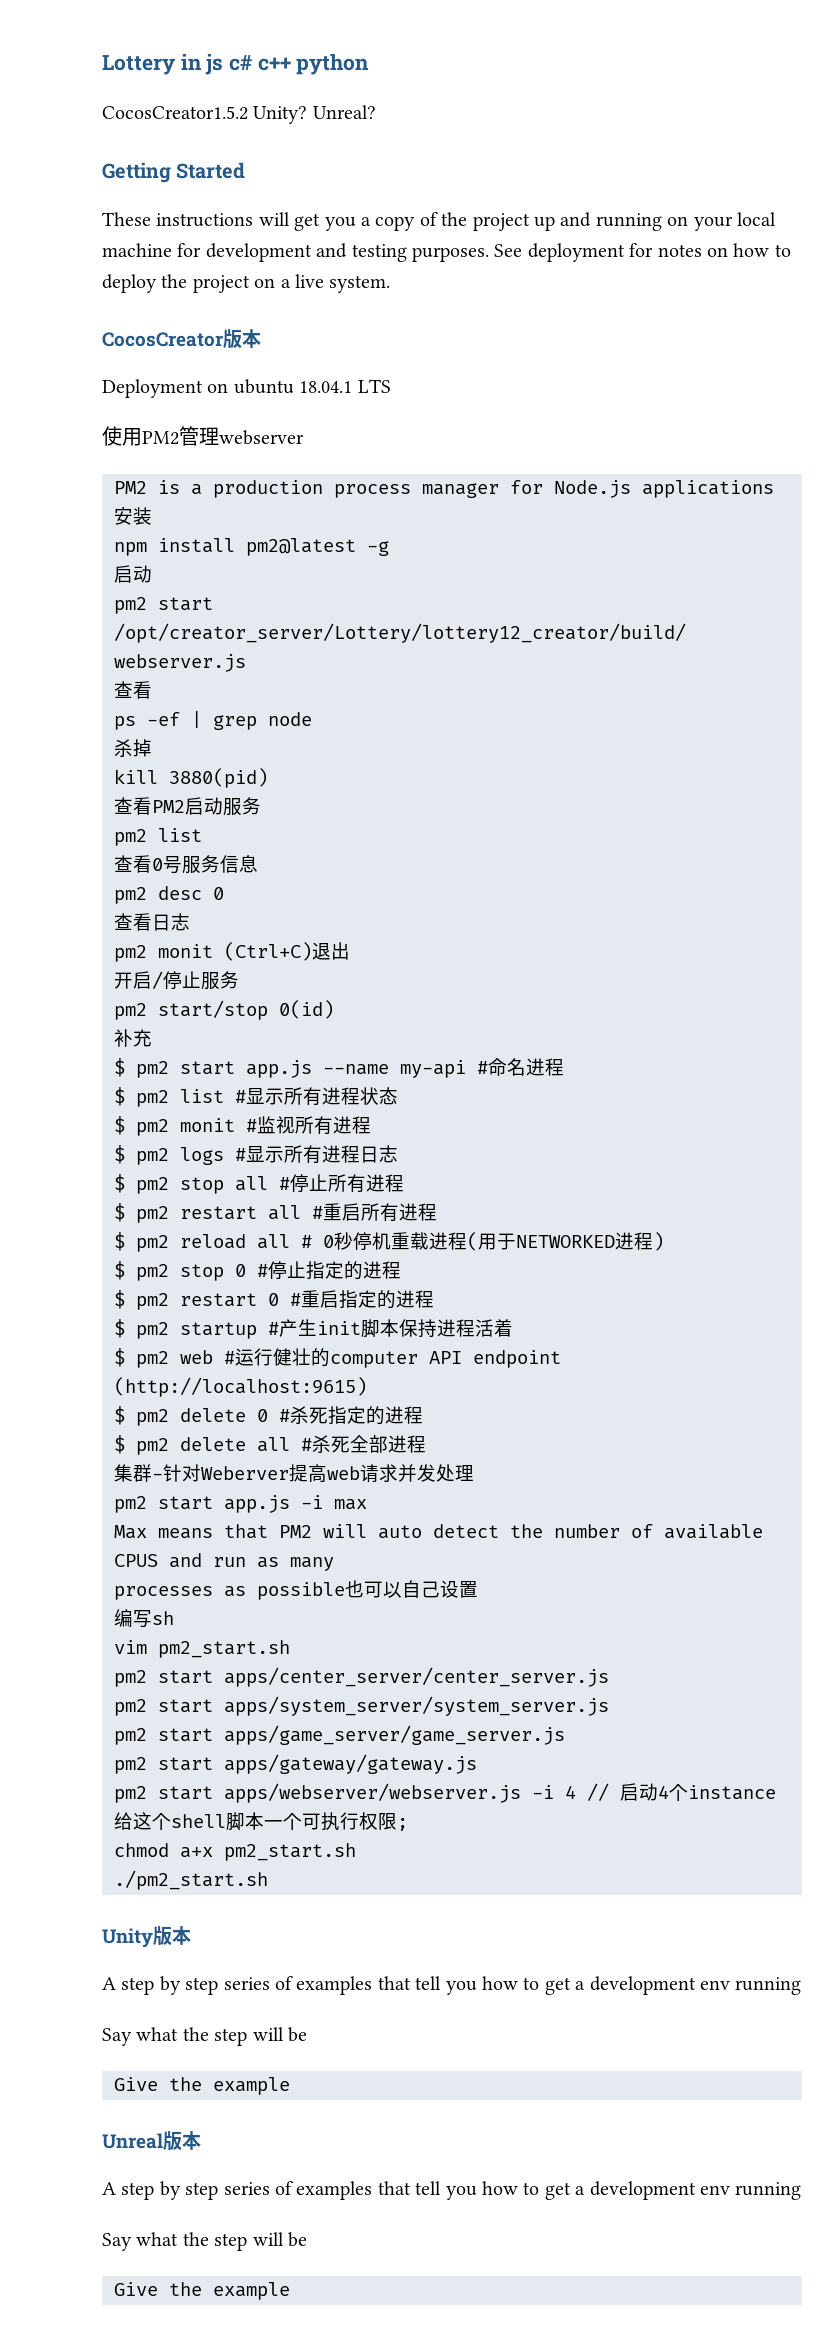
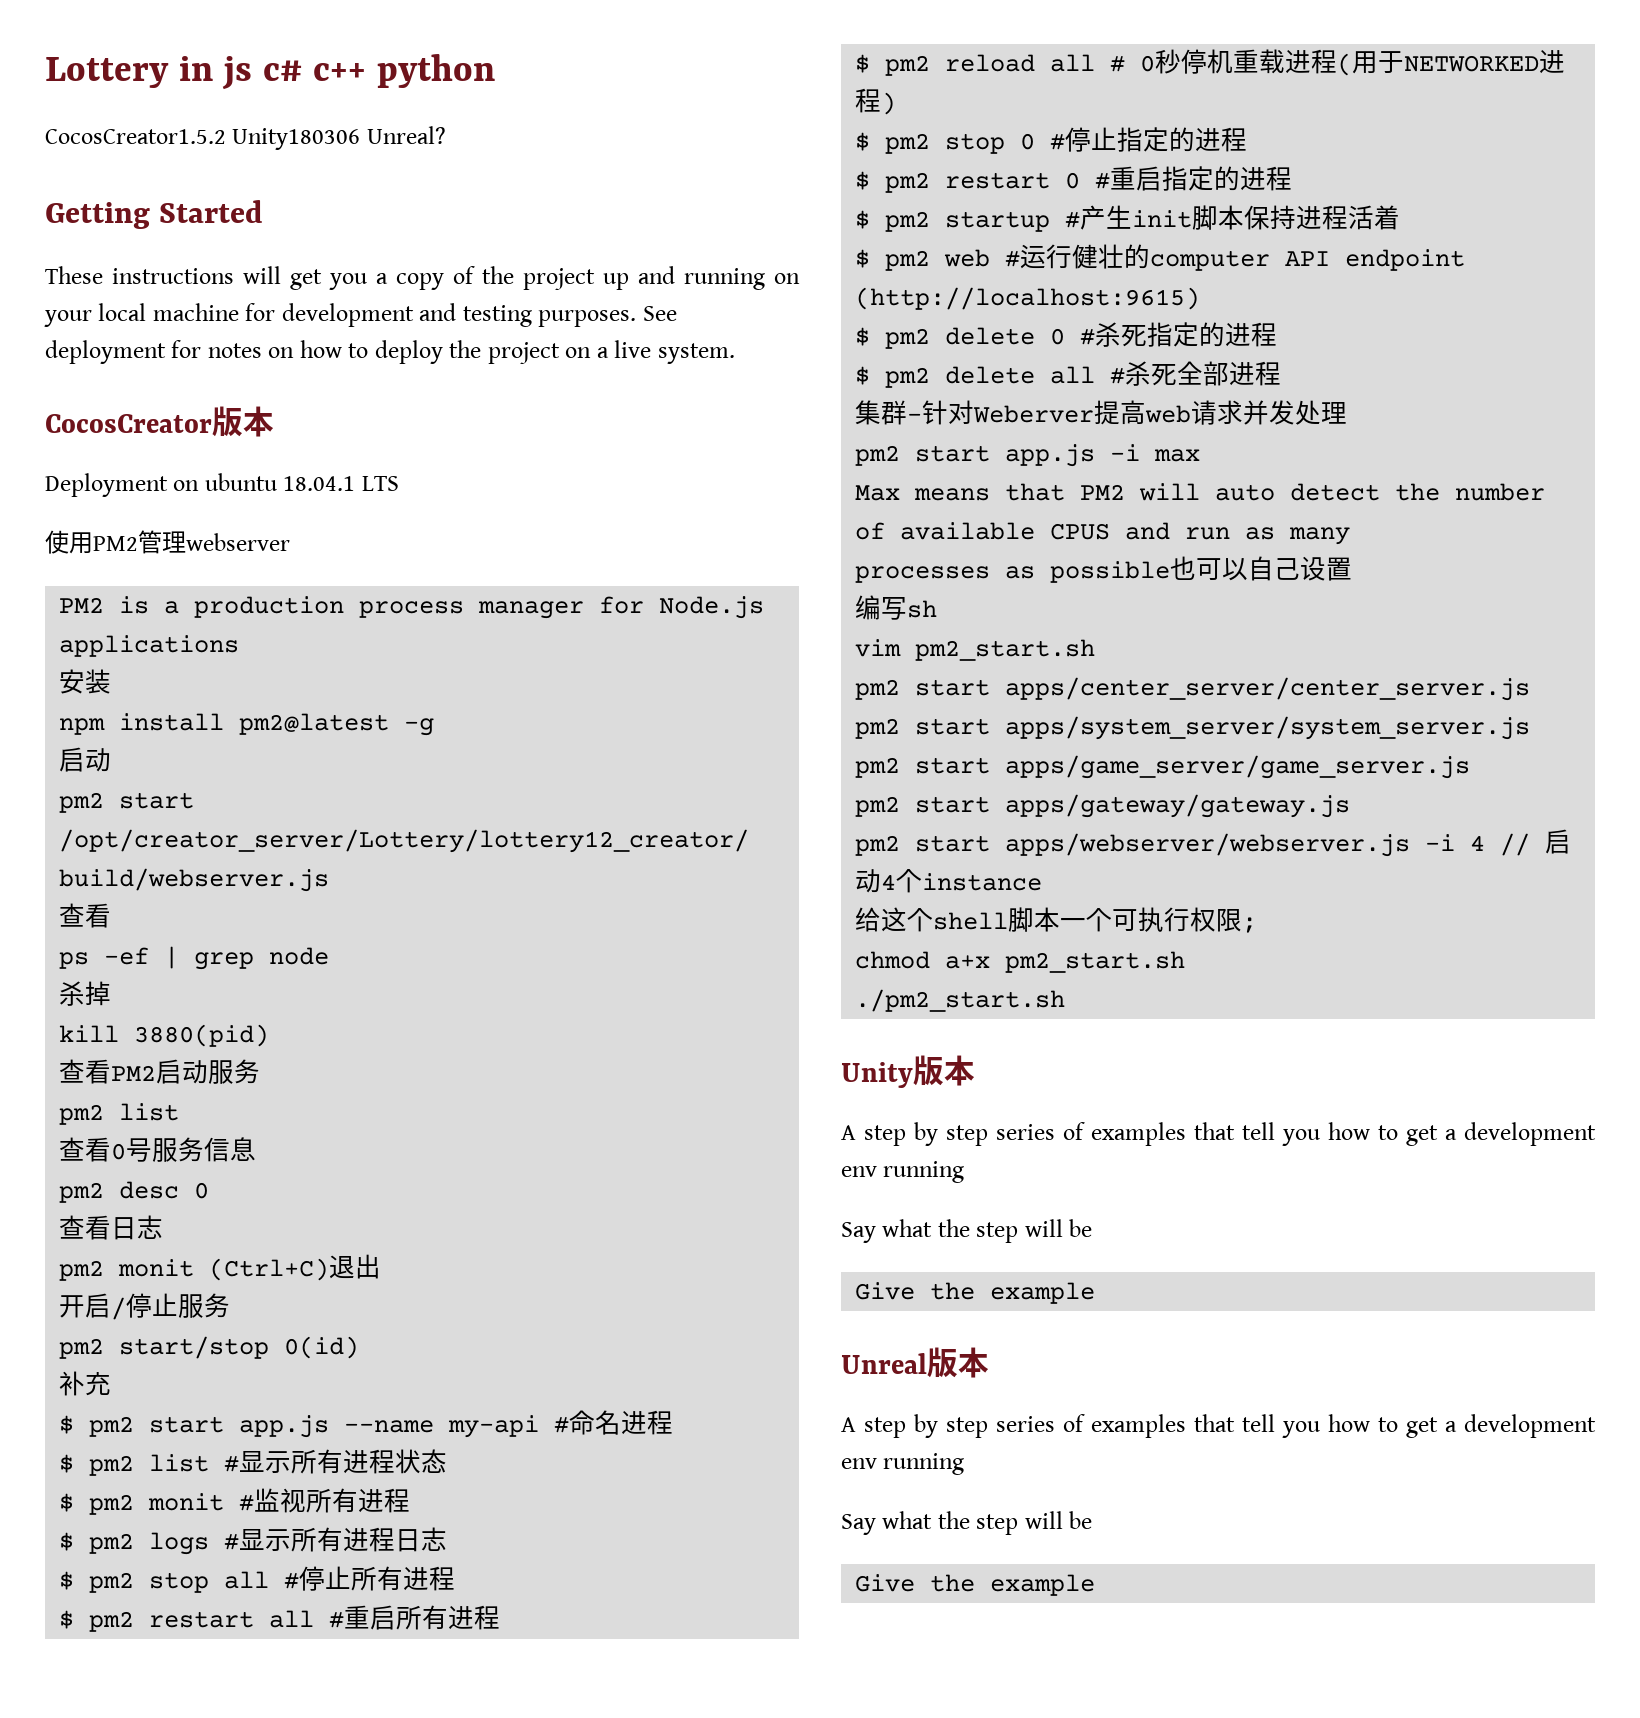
- CocosCreator1.5.2 Unity? Unreal?
+ CocosCreator1.5.2 Unity180306 Unreal?

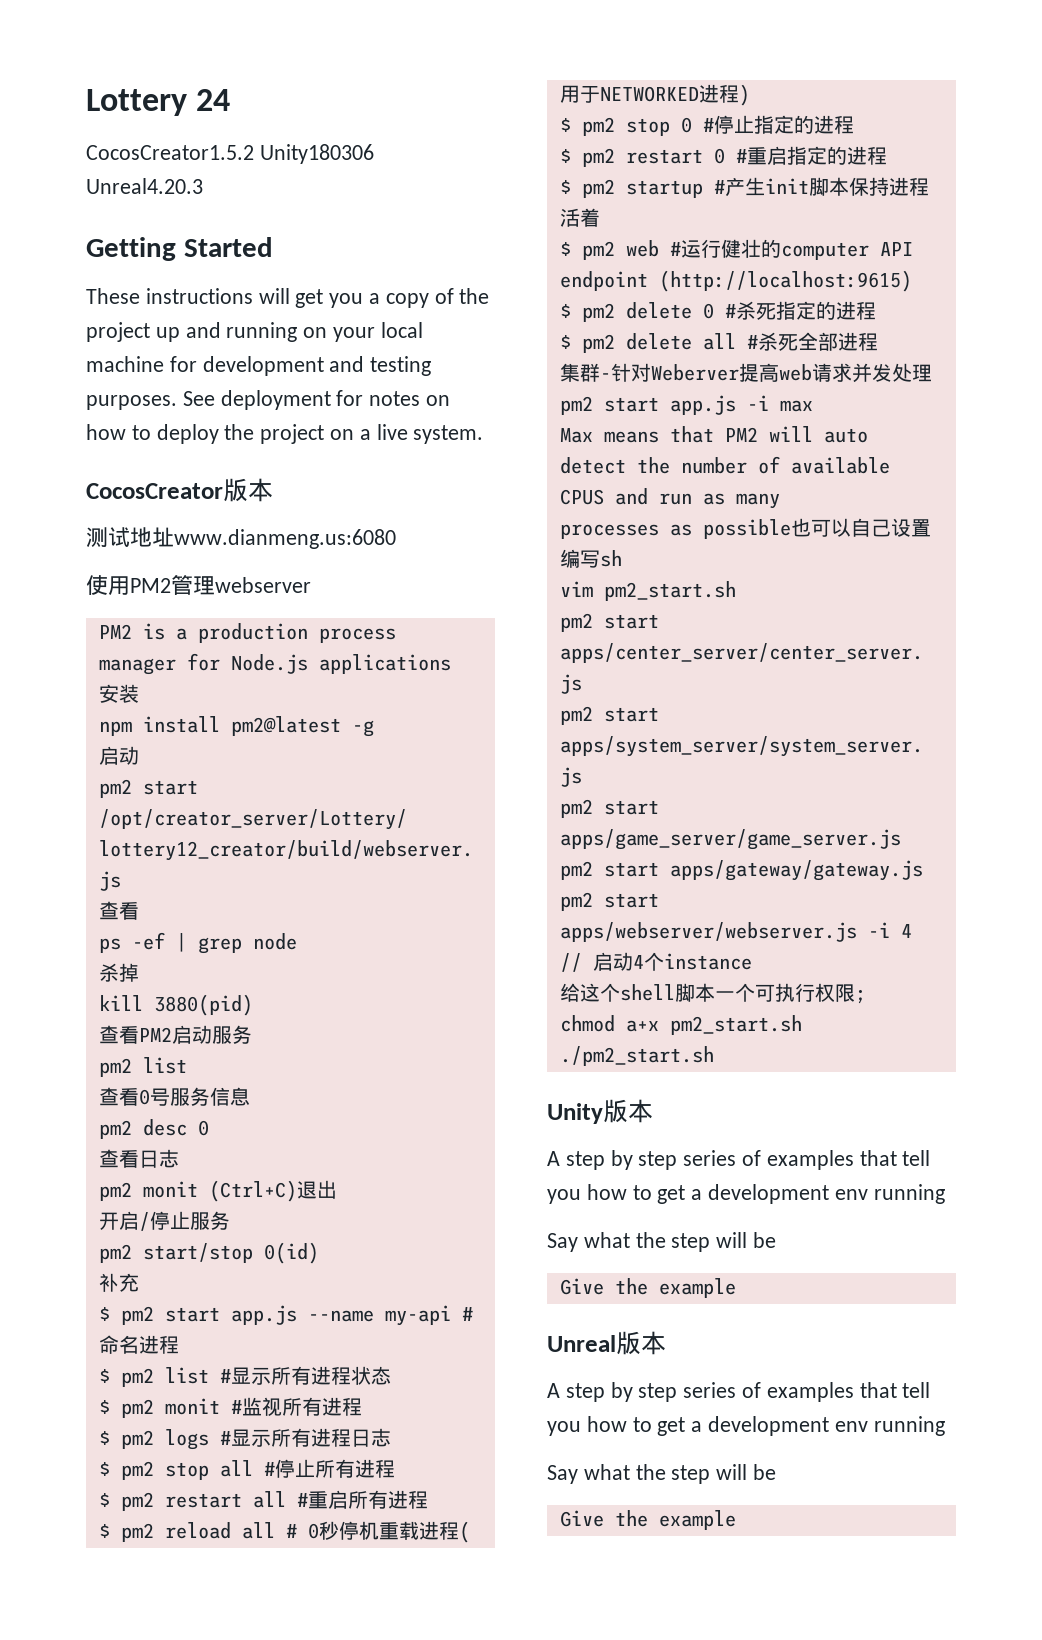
- Lottery in js c# c++ python
+ Lottery 24
- CocosCreator1.5.2 Unity180306 Unreal?
+ CocosCreator1.5.2 Unity180306 Unreal4.20.3
- Deployment on ubuntu 18.04.1 LTS
+ 测试地址www.dianmeng.us:6080

